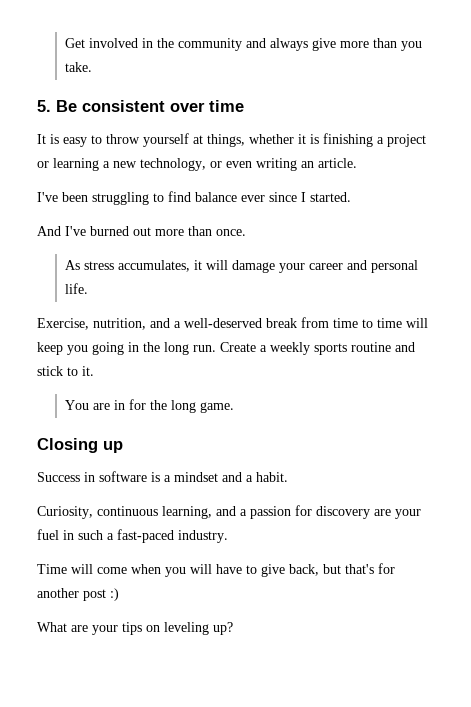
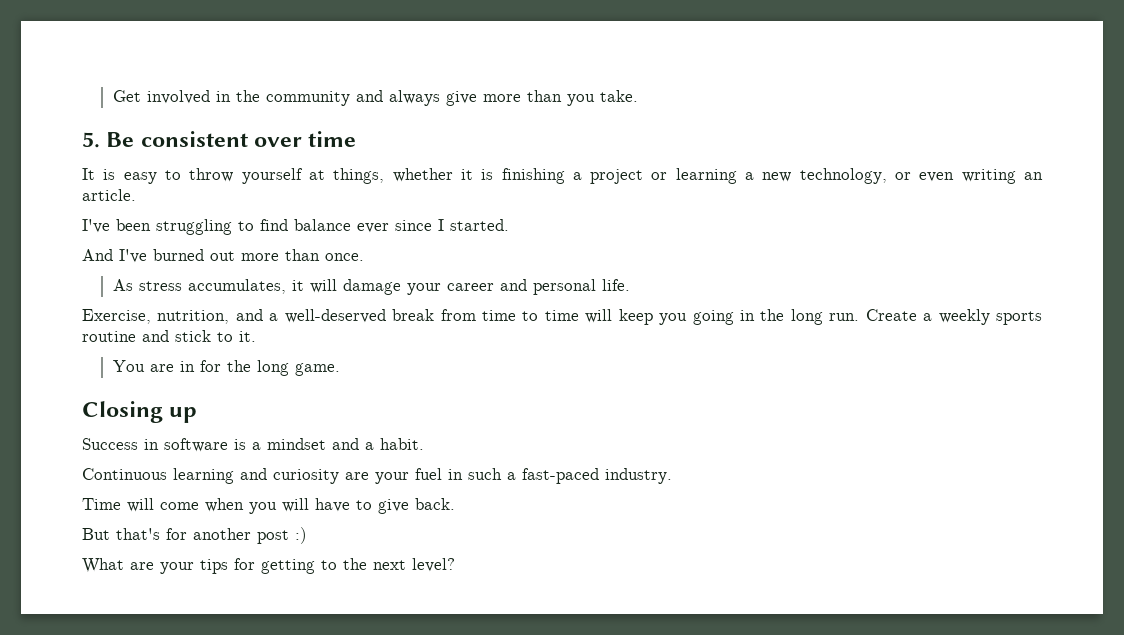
- Curiosity, continuous learning, and a passion for discovery are your fuel in such a fast-paced industry.
+ Continuous learning and curiosity are your fuel in such a fast-paced industry.
- Time will come when you will have to give back, but that's for another post :)
+ Time will come when you will have to give back.
+ But that's for another post :)
- What are your tips on leveling up?
+ What are your tips for getting to the next level?

